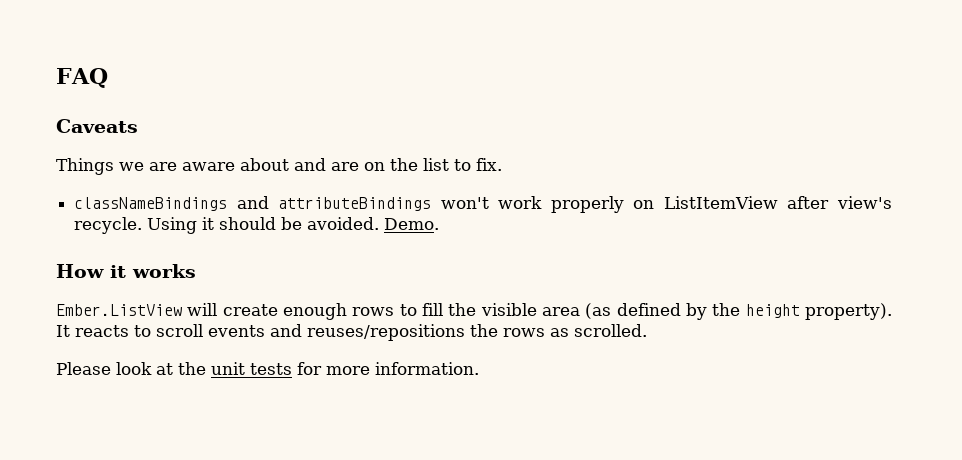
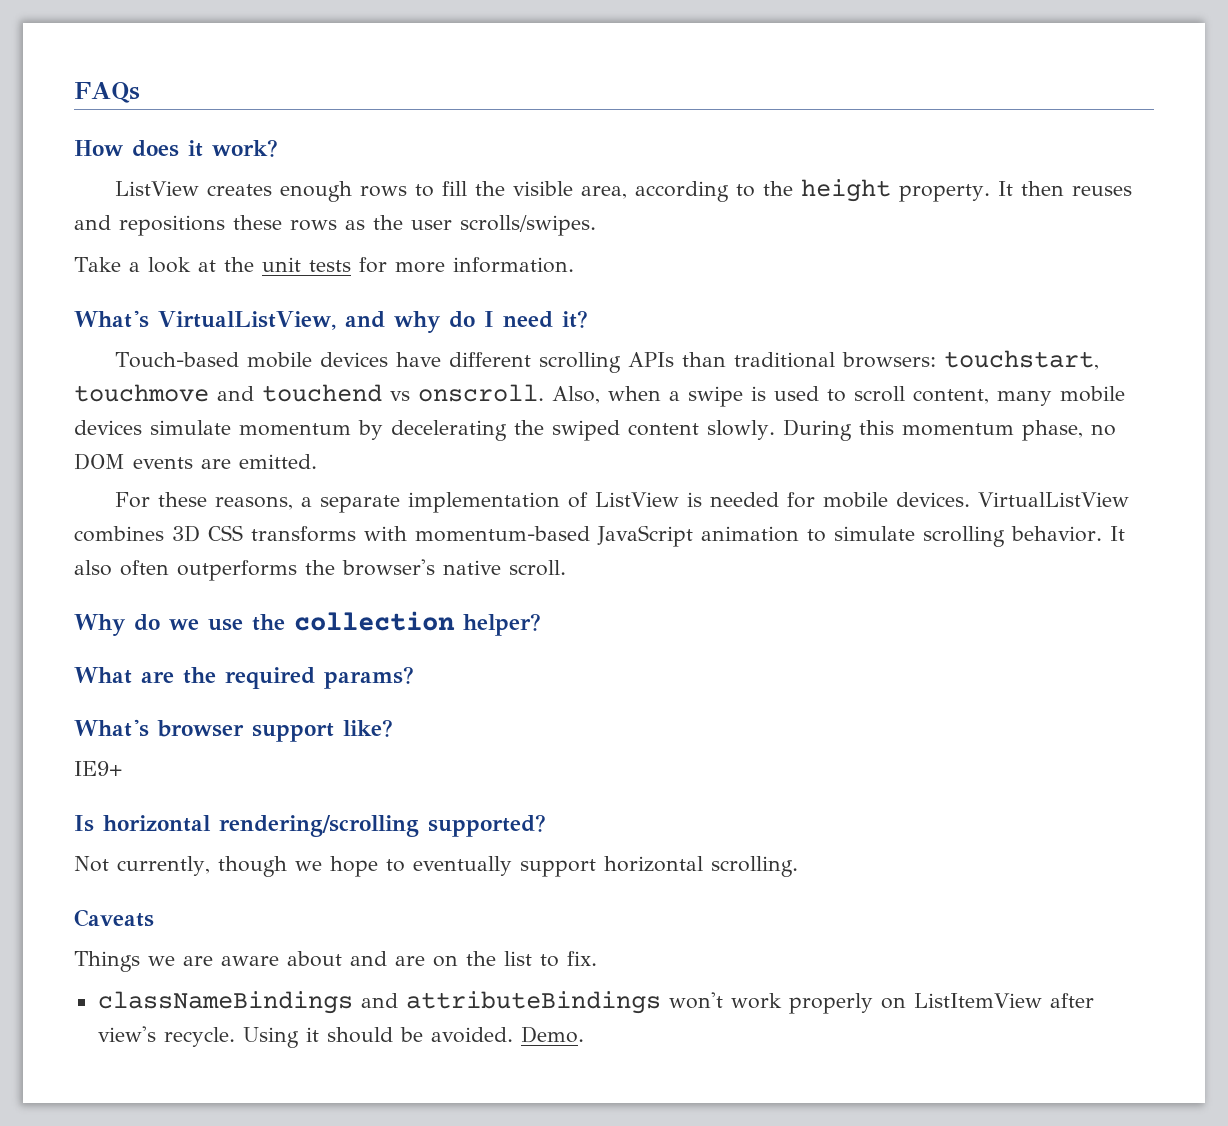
- FAQ
+ FAQs
+ How does it work?
+ ListView creates enough rows to fill the visible area, according to the height property. It then reuses and repositions these rows as the user scrolls/swipes.
+ Take a look at the unit tests for more information.
+ What's VirtualListView, and why do I need it?
+ Touch-based mobile devices have different scrolling APIs than traditional browsers: touchstart, touchmove and touchend vs onscroll. Also, when a swipe is used to scroll content, many mobile devices simulate momentum by decelerating the swiped content slowly. During this momentum phase, no DOM events are emitted.
+ For these reasons, a separate implementation of ListView is needed for mobile devices. VirtualListView combines 3D CSS transforms with momentum-based JavaScript animation to simulate scrolling behavior. It also often outperforms the browser's native scroll.
+ Why do we use the collection helper?
+ What are the required params?
+ What's browser support like?
+ IE9+
+ Is horizontal rendering/scrolling supported?
+ Not currently, though we hope to eventually support horizontal scrolling.
- How it works
- Ember.ListView will create enough rows to fill the visible area (as defined by the height property). It reacts to scroll events and reuses/repositions the rows as scrolled.
- Please look at the unit tests for more information.

